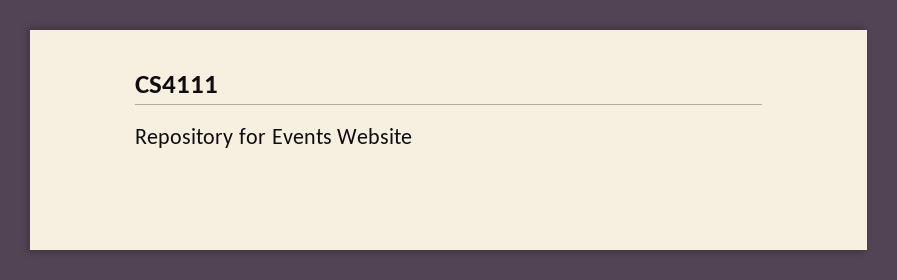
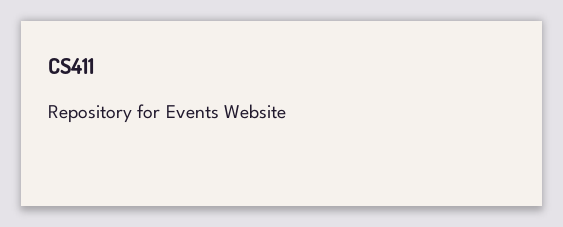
- CS4111
+ CS411

